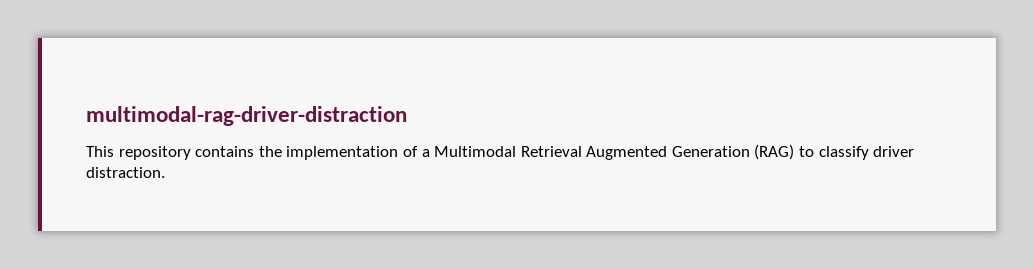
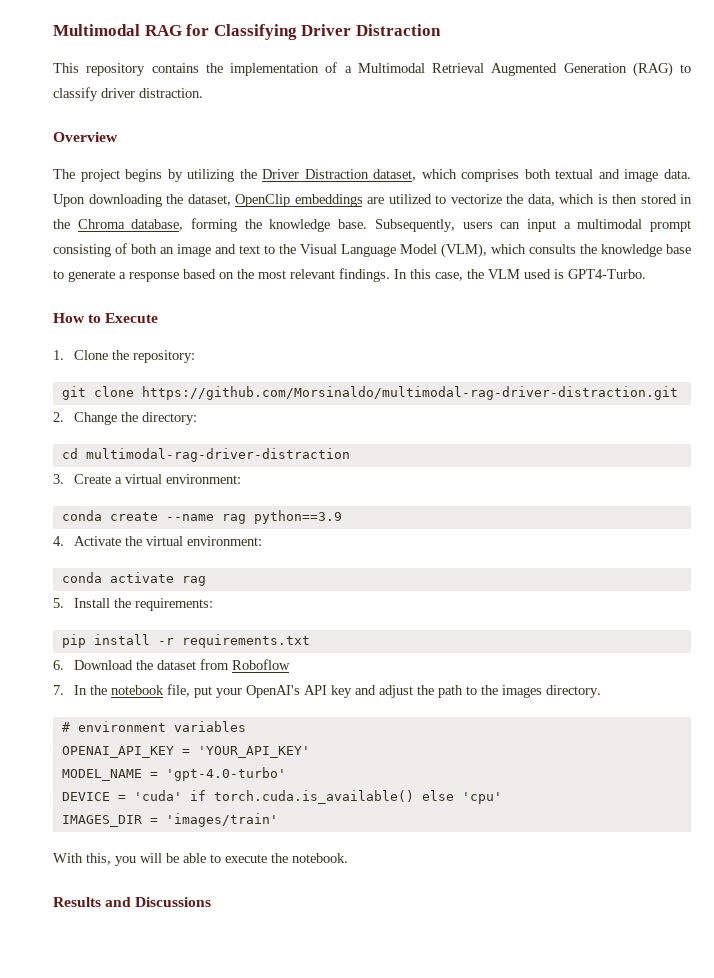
- multimodal-rag-driver-distraction
+ Multimodal RAG for Classifying Driver Distraction
+ Overview
+ The project begins by utilizing the Driver Distraction dataset, which comprises both textual and image data. Upon downloading the dataset, OpenClip embeddings are utilized to vectorize the data, which is then stored in the Chroma database, forming the knowledge base. Subsequently, users can input a multimodal prompt consisting of both an image and text to the Visual Language Model (VLM), which consults the knowledge base to generate a response based on the most relevant findings. In this case, the VLM used is GPT4-Turbo.
+ How to Execute
+ 1. Clone the repository:
+ git clone https://github.com/Morsinaldo/multimodal-rag-driver-distraction.git
+ 2. Change the directory:
+ cd multimodal-rag-driver-distraction
+ 3. Create a virtual environment:
+ conda create --name rag python==3.9
+ 4. Activate the virtual environment:
+ conda activate rag
+ 5. Install the requirements:
+ pip install -r requirements.txt
+ 6. Download the dataset from Roboflow
+ 7. In the notebook file, put your OpenAI's API key and adjust the path to the images directory.
+ # environment variables
+ OPENAI_API_KEY = 'YOUR_API_KEY'
+ MODEL_NAME = 'gpt-4.0-turbo'
+ DEVICE = 'cuda' if torch.cuda.is_available() else 'cpu'
+ IMAGES_DIR = 'images/train'
+ With this, you will be able to execute the notebook.
+ Results and Discussions

